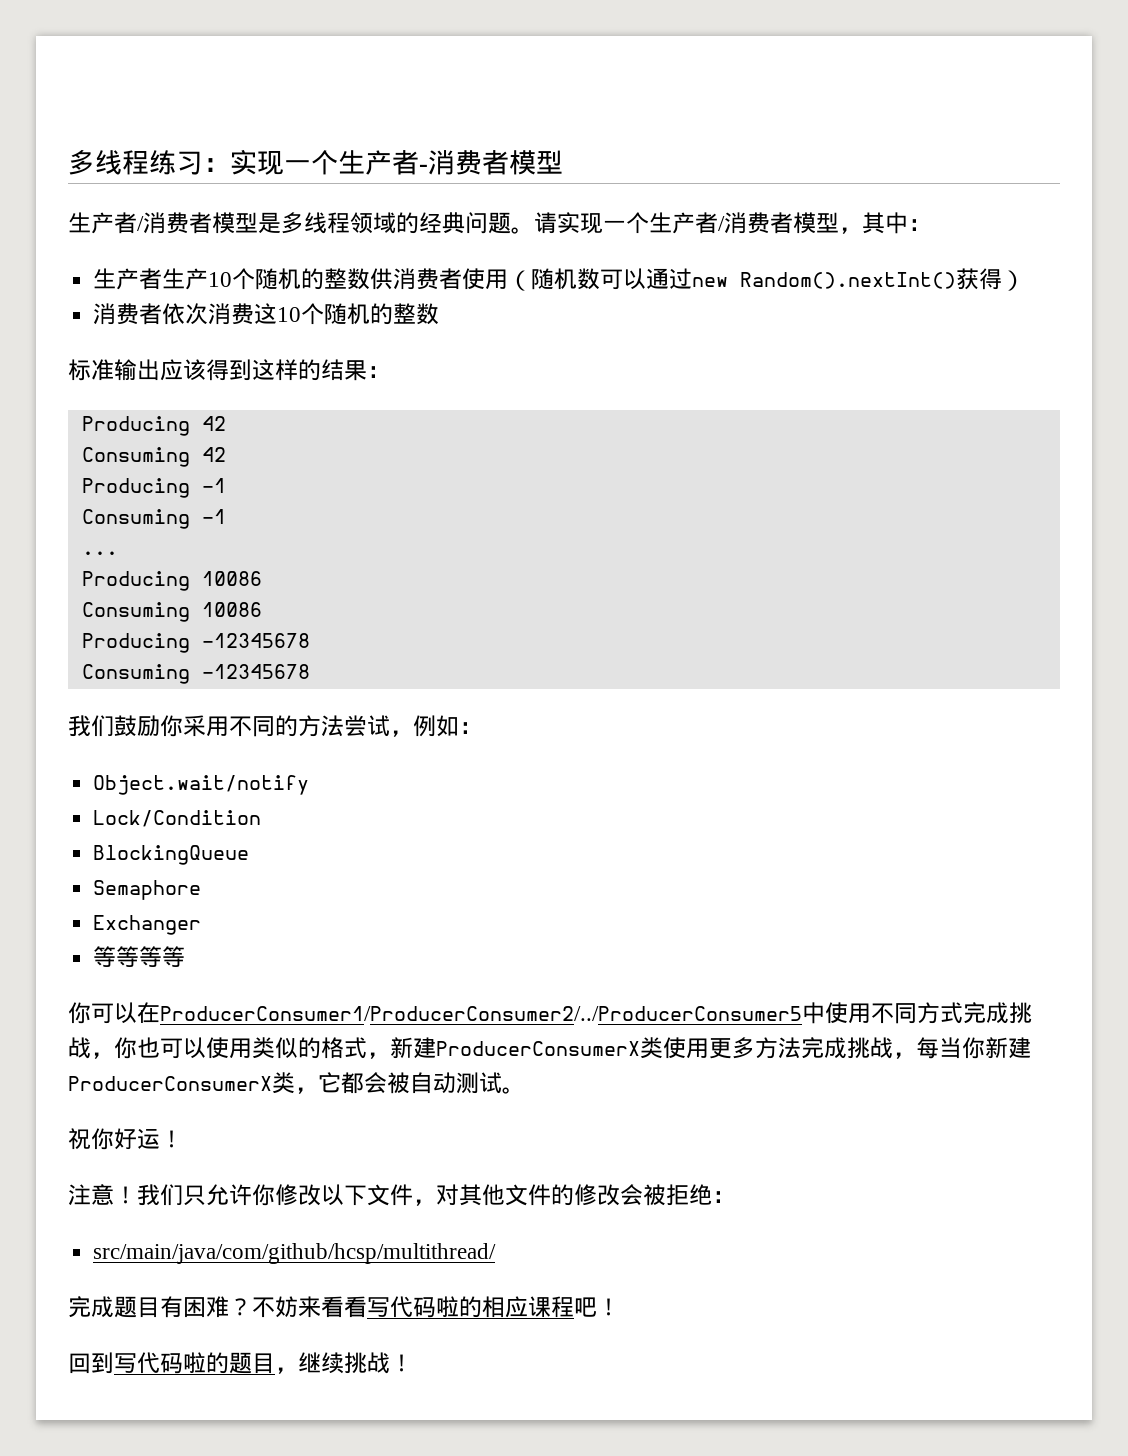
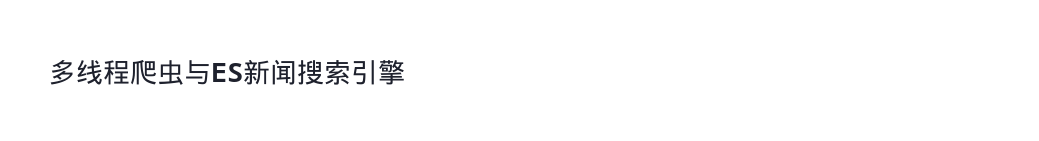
- 多线程练习：实现一个生产者-消费者模型
- 生产者/消费者模型是多线程领域的经典问题。请实现一个生产者/消费者模型，其中：
- 生产者生产10个随机的整数供消费者使用（随机数可以通过new Random().nextInt()获得）
- 消费者依次消费这10个随机的整数
- 标准输出应该得到这样的结果：
- Producing 42
- Consuming 42
- Producing -1
- Consuming -1
- ...
- Producing 10086
- Consuming 10086
- Producing -12345678
- Consuming -12345678
- 我们鼓励你采用不同的方法尝试，例如：
- Object.wait/notify
- Lock/Condition
- BlockingQueue
- Semaphore
- Exchanger
- 等等等等
- 你可以在ProducerConsumer1/ProducerConsumer2/../ProducerConsumer5中使用不同方式完成挑战，你也可以使用类似的格式，新建ProducerConsumerX类使用更多方法完成挑战，每当你新建ProducerConsumerX类，它都会被自动测试。
- 祝你好运！
- 注意！我们只允许你修改以下文件，对其他文件的修改会被拒绝：
- src/main/java/com/github/hcsp/multithread/
- 完成题目有困难？不妨来看看写代码啦的相应课程吧！
- 回到写代码啦的题目，继续挑战！
+ 多线程爬虫与ES新闻搜索引擎

